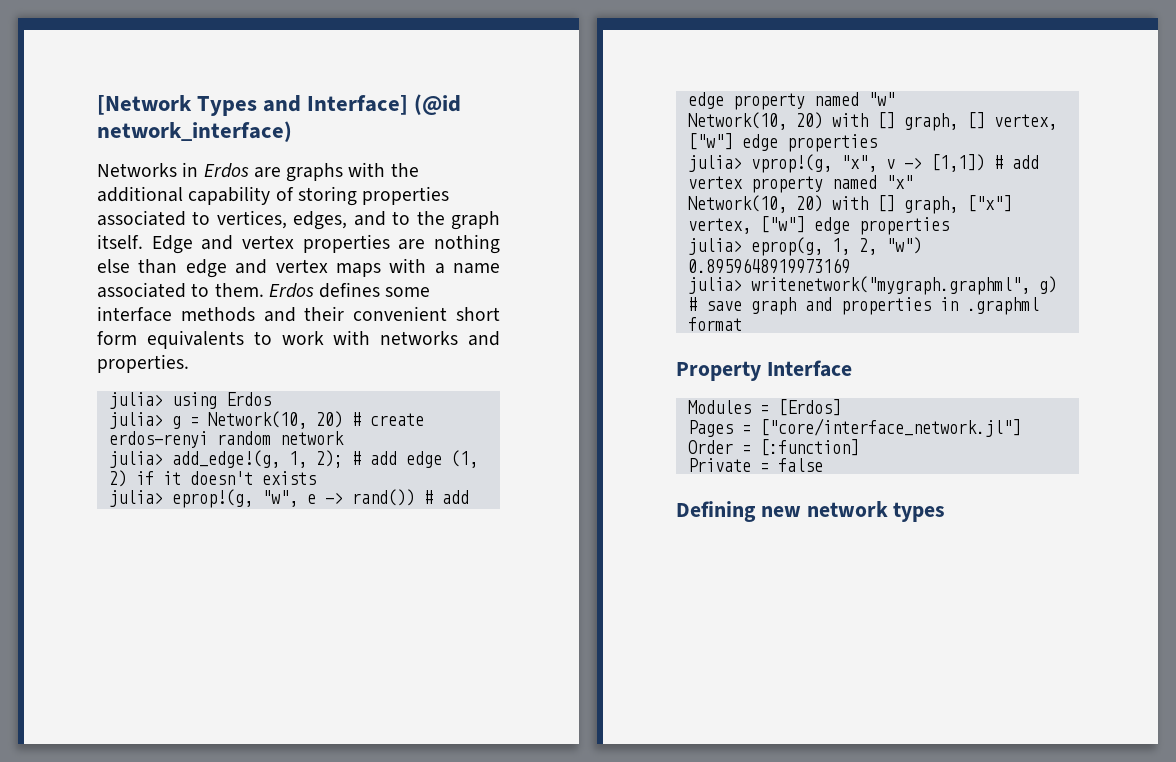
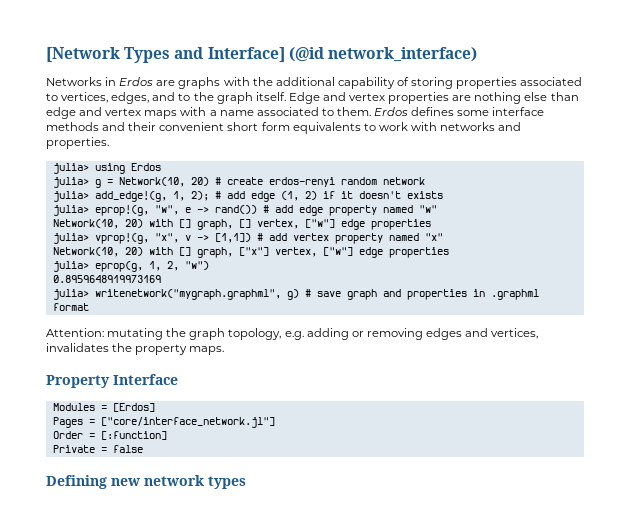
+ Attention: mutating the graph topology, e.g. adding or removing edges and vertices, invalidates the property maps.

